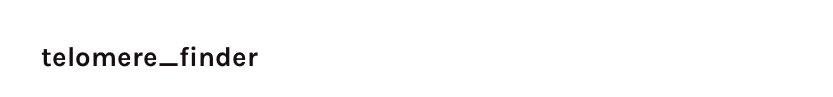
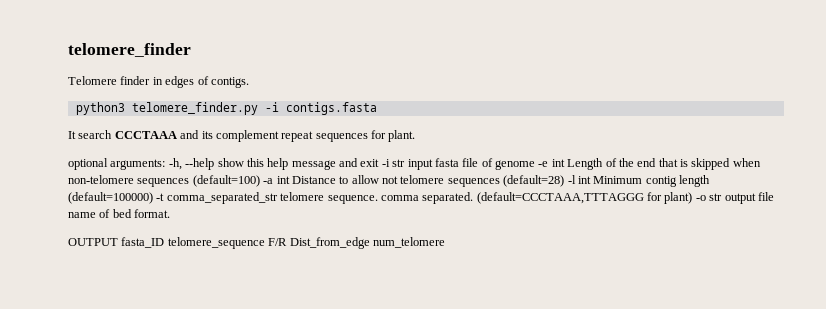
+ Telomere finder in edges of contigs.
+ python3 telomere_finder.py -i contigs.fasta
+ It search CCCTAAA and its complement repeat sequences for plant.
+ optional arguments: -h, --help show this help message and exit -i str input fasta file of genome -e int Length of the end that is skipped when non-telomere sequences (default=100) -a int Distance to allow not telomere sequences (default=28) -l int Minimum contig length (default=100000) -t comma_separated_str telomere sequence. comma separated. (default=CCCTAAA,TTTAGGG for plant) -o str output file name of bed format.
+ OUTPUT fasta_ID telomere_sequence F/R Dist_from_edge num_telomere

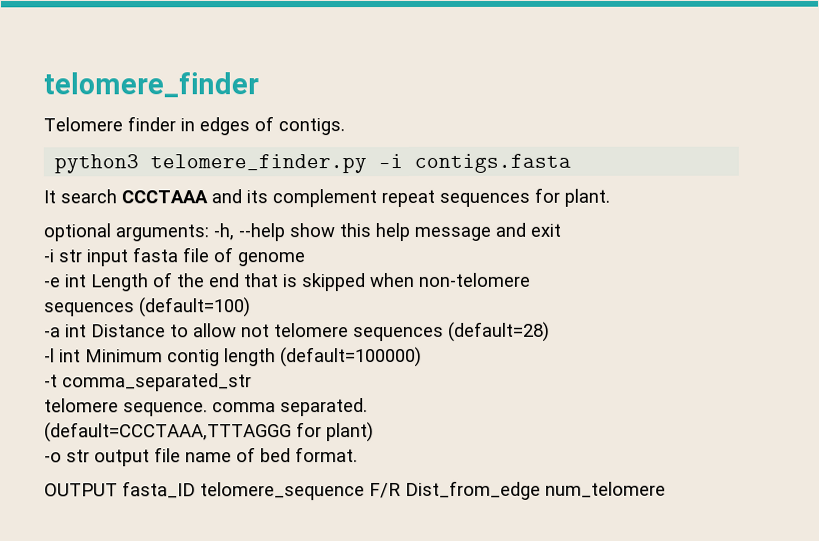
- -h, --help show this help message and exit -i str input fasta file of genome -e int Length of the end that is skipped when non-telomere sequences (default=100) -a int Distance to allow not telomere sequences (default=28) -l int Minimum contig length (default=100000) -t comma_separated_str telomere sequence. comma separated. (default=CCCTAAA,TTTAGGG for plant) -o str output file name of bed format.
+ -h, --help show this help message and exit
+ -i str input fasta file of genome
+ -e int Length of the end that is skipped when non-telomere
+ sequences (default=100)
+ -a int Distance to allow not telomere sequences (default=28)
+ -l int Minimum contig length (default=100000)
+ -t comma_separated_str
+ telomere sequence. comma separated.
+ (default=CCCTAAA,TTTAGGG for plant)
+ -o str output file name of bed format.

